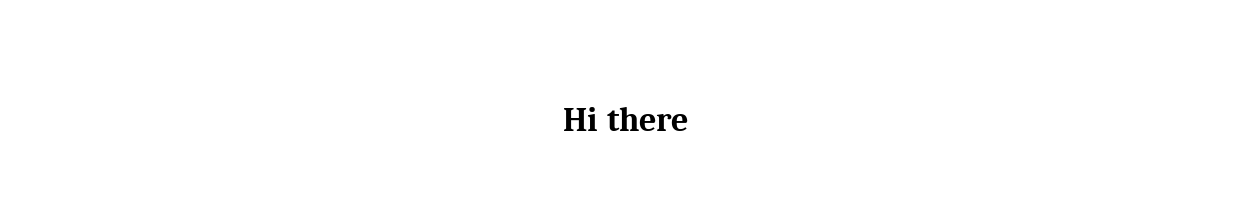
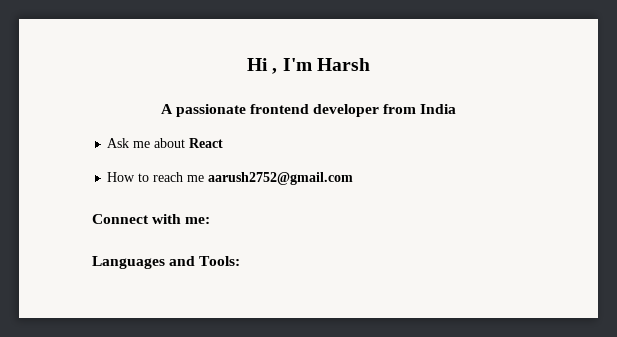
- Hi there
+ Hi , I'm Harsh
+ A passionate frontend developer from India
+ Ask me about React
+ How to reach me aarush2752@gmail.com
+ Connect with me:
+ Languages and Tools:

